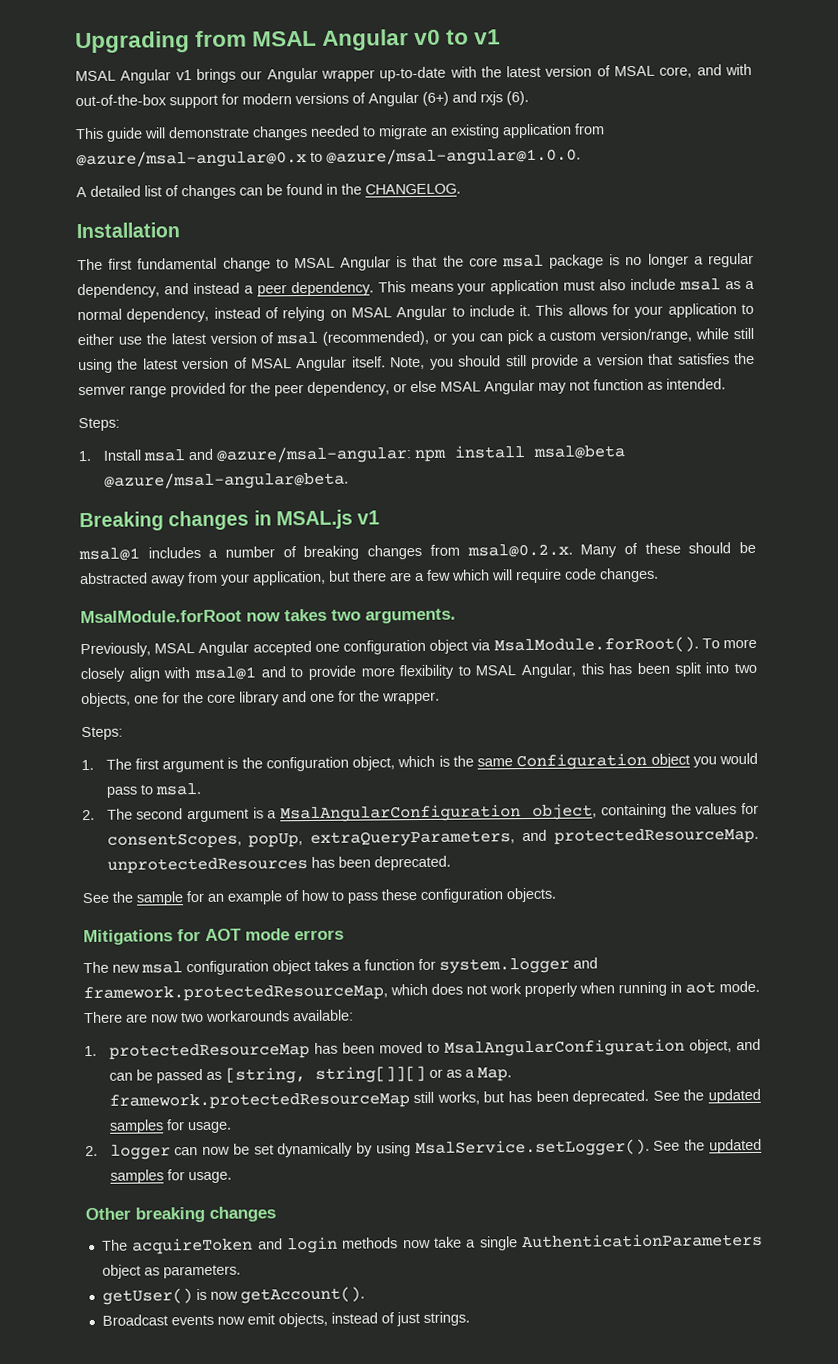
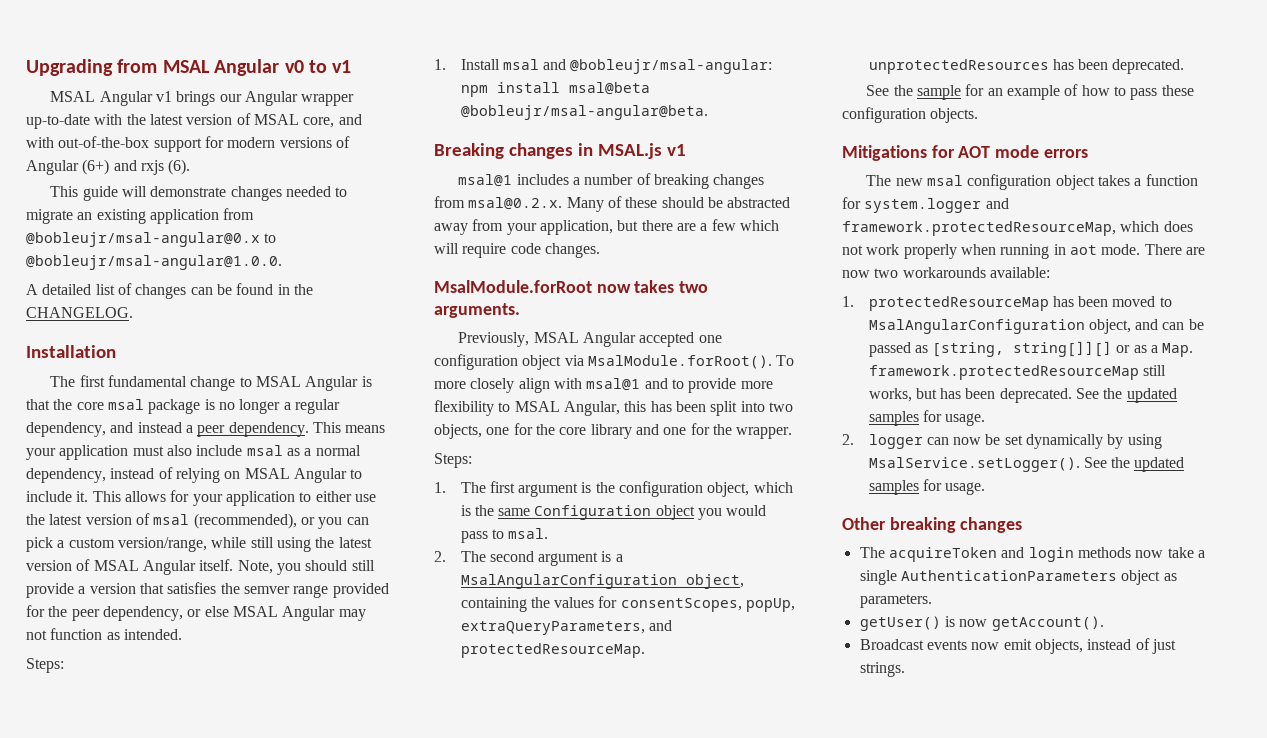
- This guide will demonstrate changes needed to migrate an existing application from @azure/msal-angular@0.x to @azure/msal-angular@1.0.0.
+ This guide will demonstrate changes needed to migrate an existing application from @bobleujr/msal-angular@0.x to @bobleujr/msal-angular@1.0.0.
- 1. Install msal and @azure/msal-angular: npm install msal@beta @azure/msal-angular@beta.
+ 1. Install msal and @bobleujr/msal-angular: npm install msal@beta @bobleujr/msal-angular@beta.

